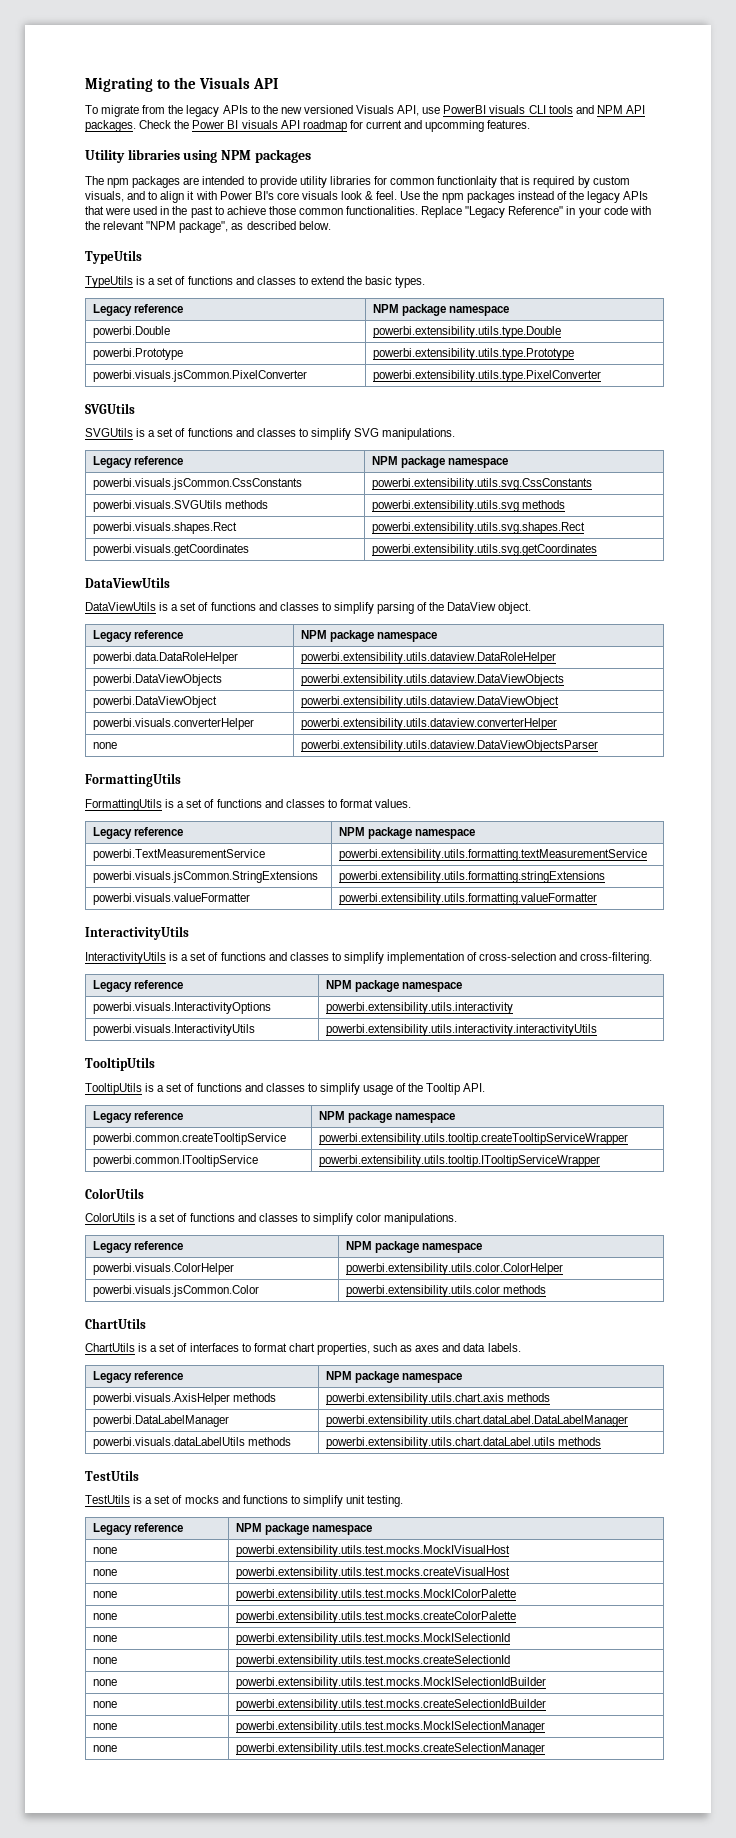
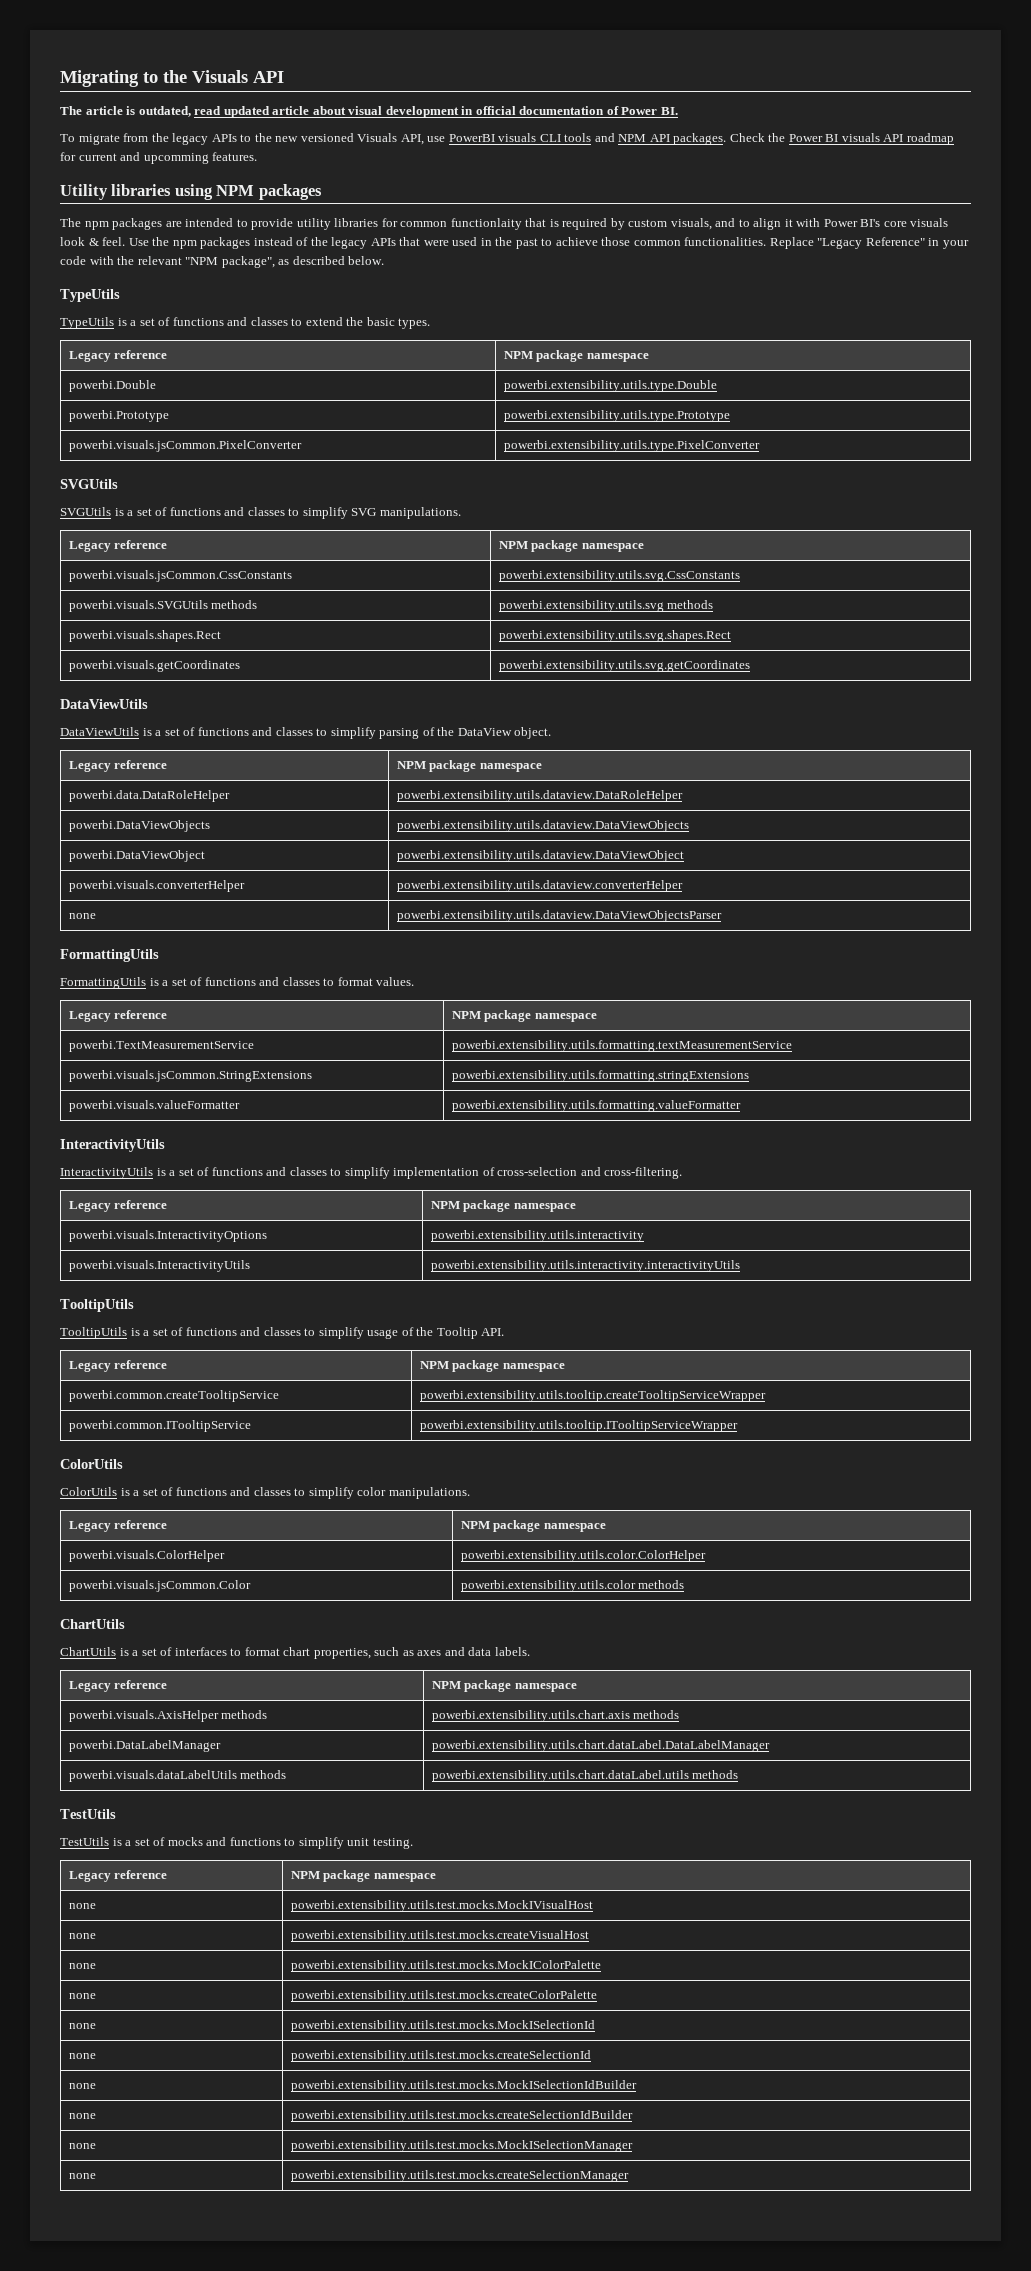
+ The article is outdated, read updated article about visual development in official documentation of Power BI.

